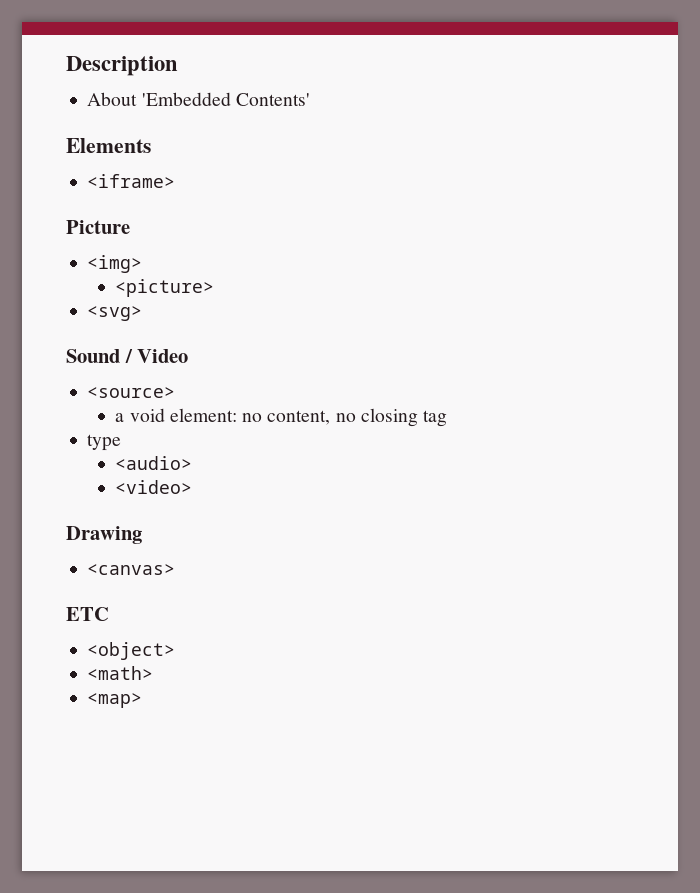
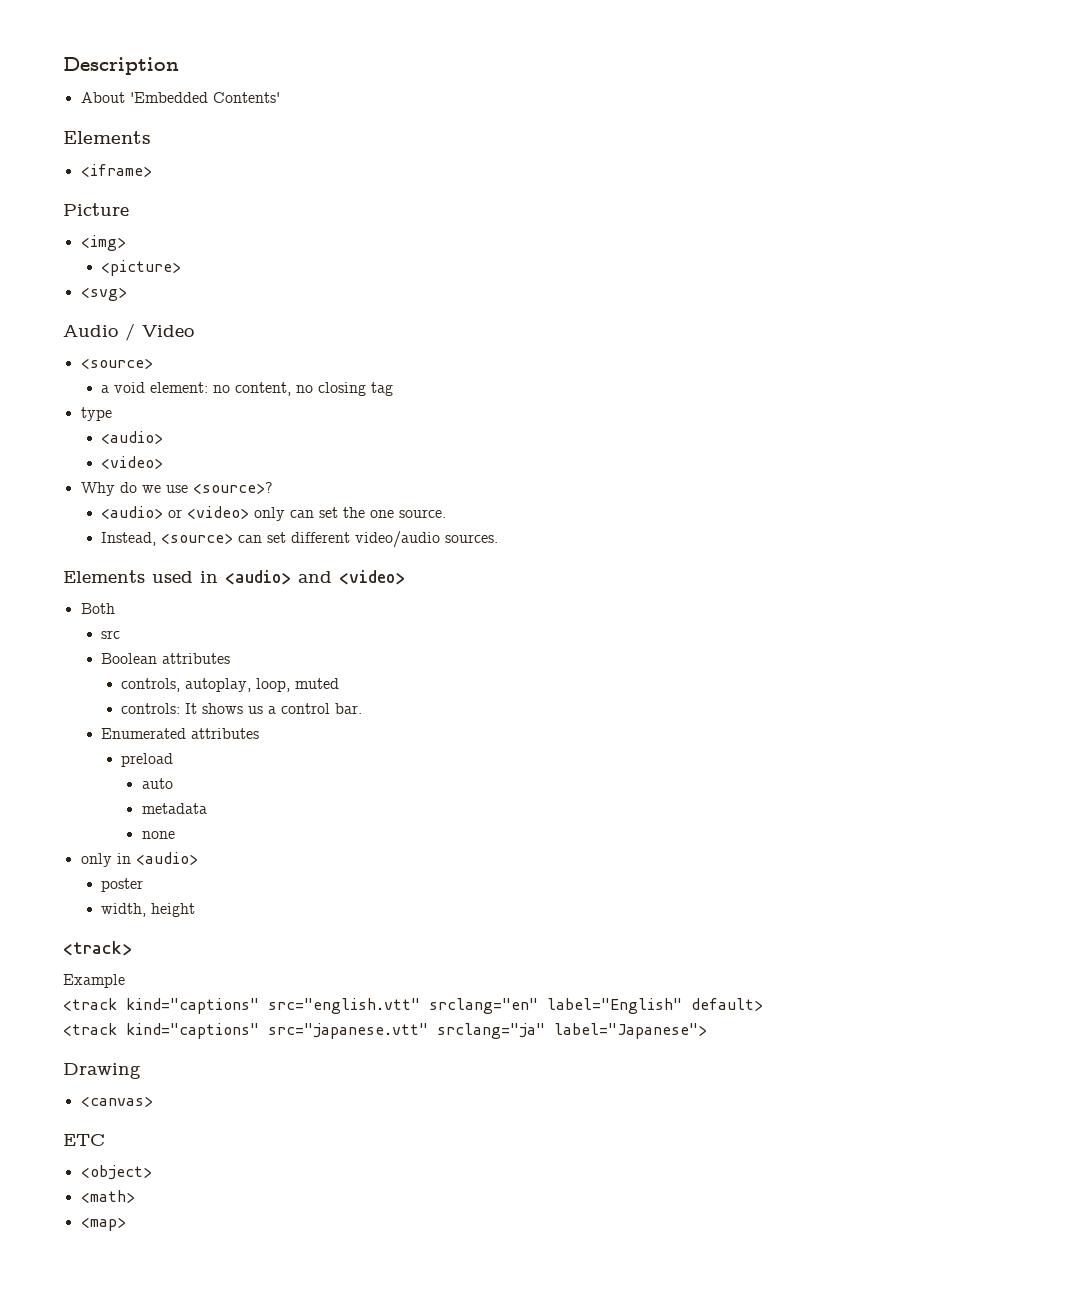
- Sound / Video
+ Audio / Video
+ Why do we use <source>?
+ <audio> or <video> only can set the one source.
+ Instead, <source> can set different video/audio sources.
+ Elements used in <audio> and <video>
+ Both
+ src
+ Boolean attributes
+ controls, autoplay, loop, muted
+ controls: It shows us a control bar.
+ Enumerated attributes
+ preload
+ auto
+ metadata
+ none
+ only in <audio>
+ poster
+ width, height
+ <track>
+ Example
+ <track kind="captions" src="english.vtt" srclang="en" label="English" default>
+ <track kind="captions" src="japanese.vtt" srclang="ja" label="Japanese">

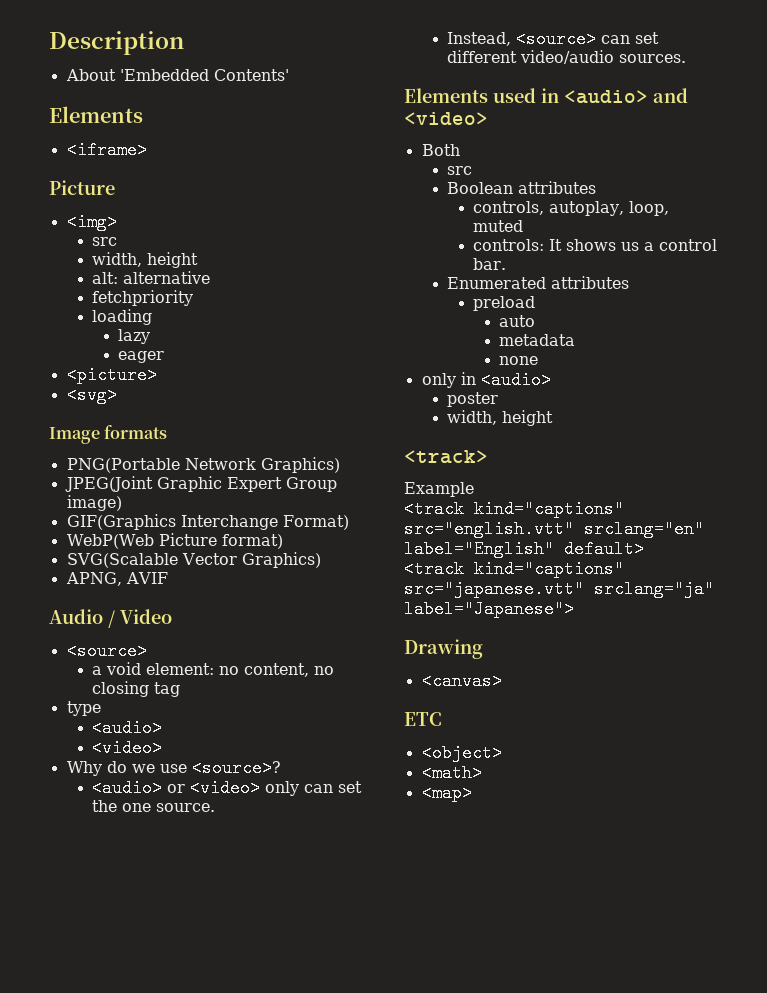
  <img>
+ src
+ width, height
+ alt: alternative
+ fetchpriority
+ loading
+ lazy
+ eager
  <picture>
  <svg>
+ Image formats
+ PNG(Portable Network Graphics)
+ JPEG(Joint Graphic Expert Group image)
+ GIF(Graphics Interchange Format)
+ WebP(Web Picture format)
+ SVG(Scalable Vector Graphics)
+ APNG, AVIF

